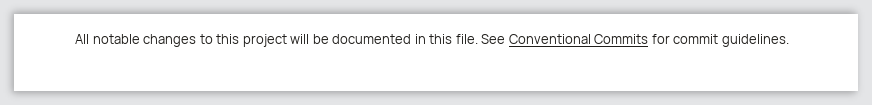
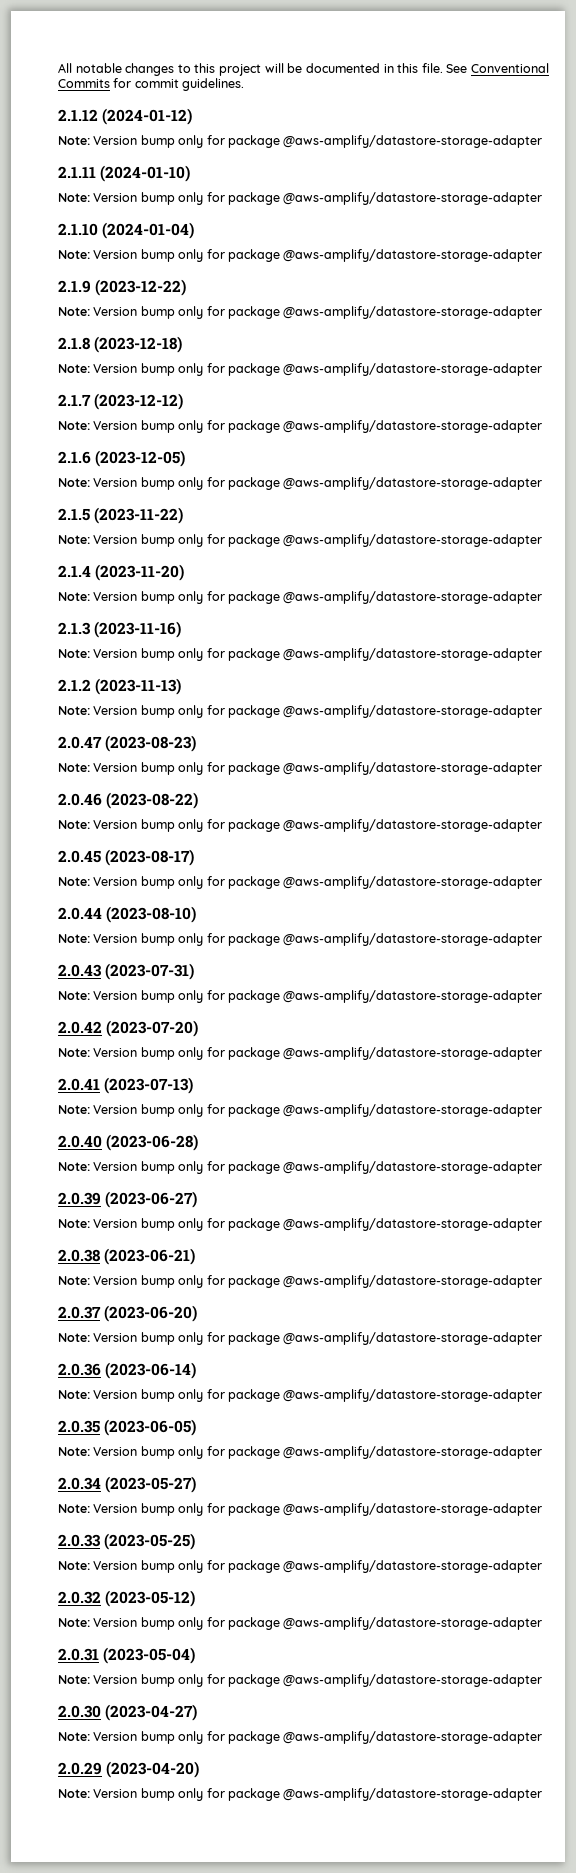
+ 2.1.12 (2024-01-12)
+ Note: Version bump only for package @aws-amplify/datastore-storage-adapter
+ 2.1.11 (2024-01-10)
+ Note: Version bump only for package @aws-amplify/datastore-storage-adapter
+ 2.1.10 (2024-01-04)
+ Note: Version bump only for package @aws-amplify/datastore-storage-adapter
+ 2.1.9 (2023-12-22)
+ Note: Version bump only for package @aws-amplify/datastore-storage-adapter
+ 2.1.8 (2023-12-18)
+ Note: Version bump only for package @aws-amplify/datastore-storage-adapter
+ 2.1.7 (2023-12-12)
+ Note: Version bump only for package @aws-amplify/datastore-storage-adapter
+ 2.1.6 (2023-12-05)
+ Note: Version bump only for package @aws-amplify/datastore-storage-adapter
+ 2.1.5 (2023-11-22)
+ Note: Version bump only for package @aws-amplify/datastore-storage-adapter
+ 2.1.4 (2023-11-20)
+ Note: Version bump only for package @aws-amplify/datastore-storage-adapter
+ 2.1.3 (2023-11-16)
+ Note: Version bump only for package @aws-amplify/datastore-storage-adapter
+ 2.1.2 (2023-11-13)
+ Note: Version bump only for package @aws-amplify/datastore-storage-adapter
+ 2.0.47 (2023-08-23)
+ Note: Version bump only for package @aws-amplify/datastore-storage-adapter
+ 2.0.46 (2023-08-22)
+ Note: Version bump only for package @aws-amplify/datastore-storage-adapter
+ 2.0.45 (2023-08-17)
+ Note: Version bump only for package @aws-amplify/datastore-storage-adapter
+ 2.0.44 (2023-08-10)
+ Note: Version bump only for package @aws-amplify/datastore-storage-adapter
+ 2.0.43 (2023-07-31)
+ Note: Version bump only for package @aws-amplify/datastore-storage-adapter
+ 2.0.42 (2023-07-20)
+ Note: Version bump only for package @aws-amplify/datastore-storage-adapter
+ 2.0.41 (2023-07-13)
+ Note: Version bump only for package @aws-amplify/datastore-storage-adapter
+ 2.0.40 (2023-06-28)
+ Note: Version bump only for package @aws-amplify/datastore-storage-adapter
+ 2.0.39 (2023-06-27)
+ Note: Version bump only for package @aws-amplify/datastore-storage-adapter
+ 2.0.38 (2023-06-21)
+ Note: Version bump only for package @aws-amplify/datastore-storage-adapter
+ 2.0.37 (2023-06-20)
+ Note: Version bump only for package @aws-amplify/datastore-storage-adapter
+ 2.0.36 (2023-06-14)
+ Note: Version bump only for package @aws-amplify/datastore-storage-adapter
+ 2.0.35 (2023-06-05)
+ Note: Version bump only for package @aws-amplify/datastore-storage-adapter
+ 2.0.34 (2023-05-27)
+ Note: Version bump only for package @aws-amplify/datastore-storage-adapter
+ 2.0.33 (2023-05-25)
+ Note: Version bump only for package @aws-amplify/datastore-storage-adapter
+ 2.0.32 (2023-05-12)
+ Note: Version bump only for package @aws-amplify/datastore-storage-adapter
+ 2.0.31 (2023-05-04)
+ Note: Version bump only for package @aws-amplify/datastore-storage-adapter
+ 2.0.30 (2023-04-27)
+ Note: Version bump only for package @aws-amplify/datastore-storage-adapter
+ 2.0.29 (2023-04-20)
+ Note: Version bump only for package @aws-amplify/datastore-storage-adapter

